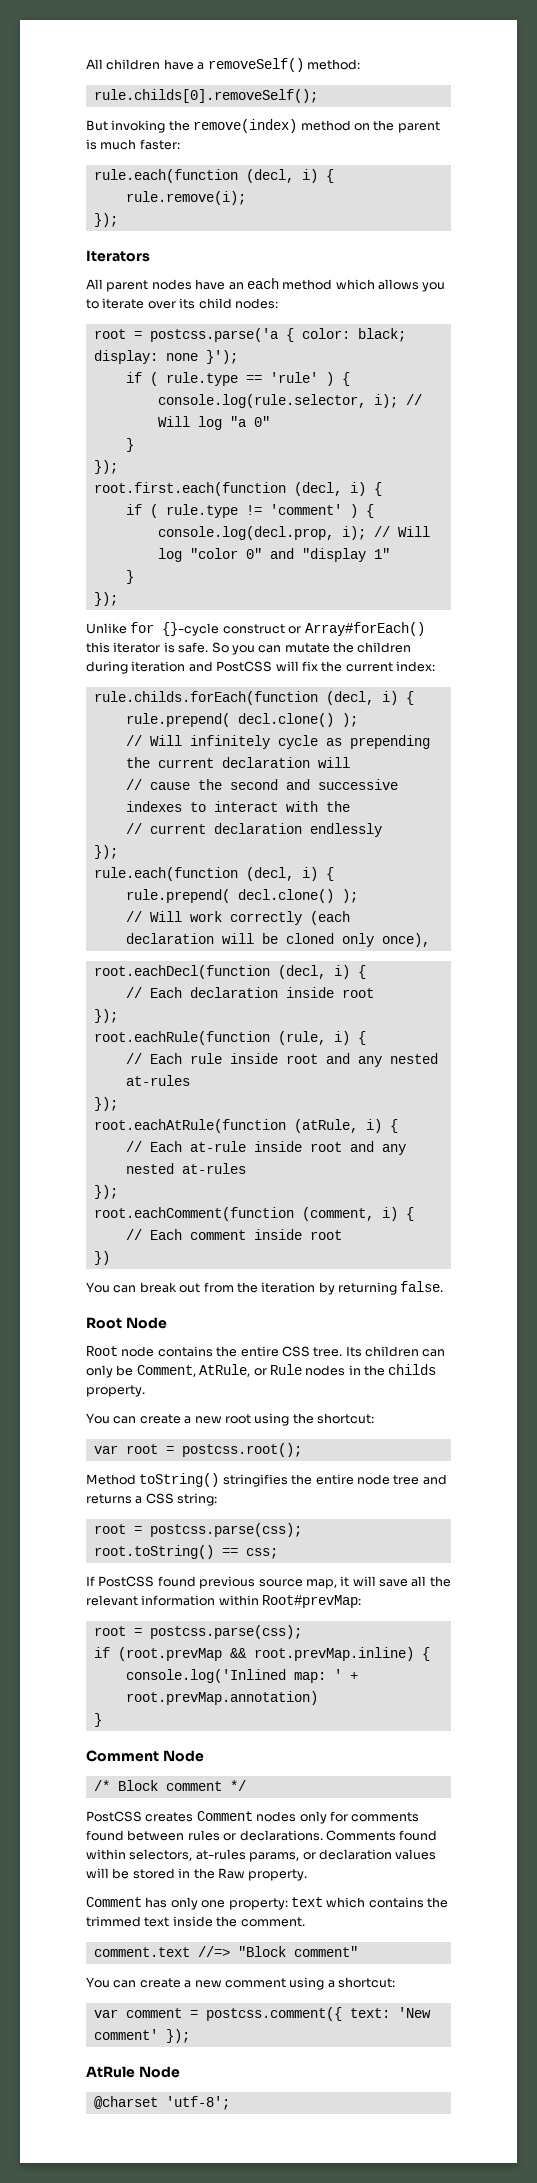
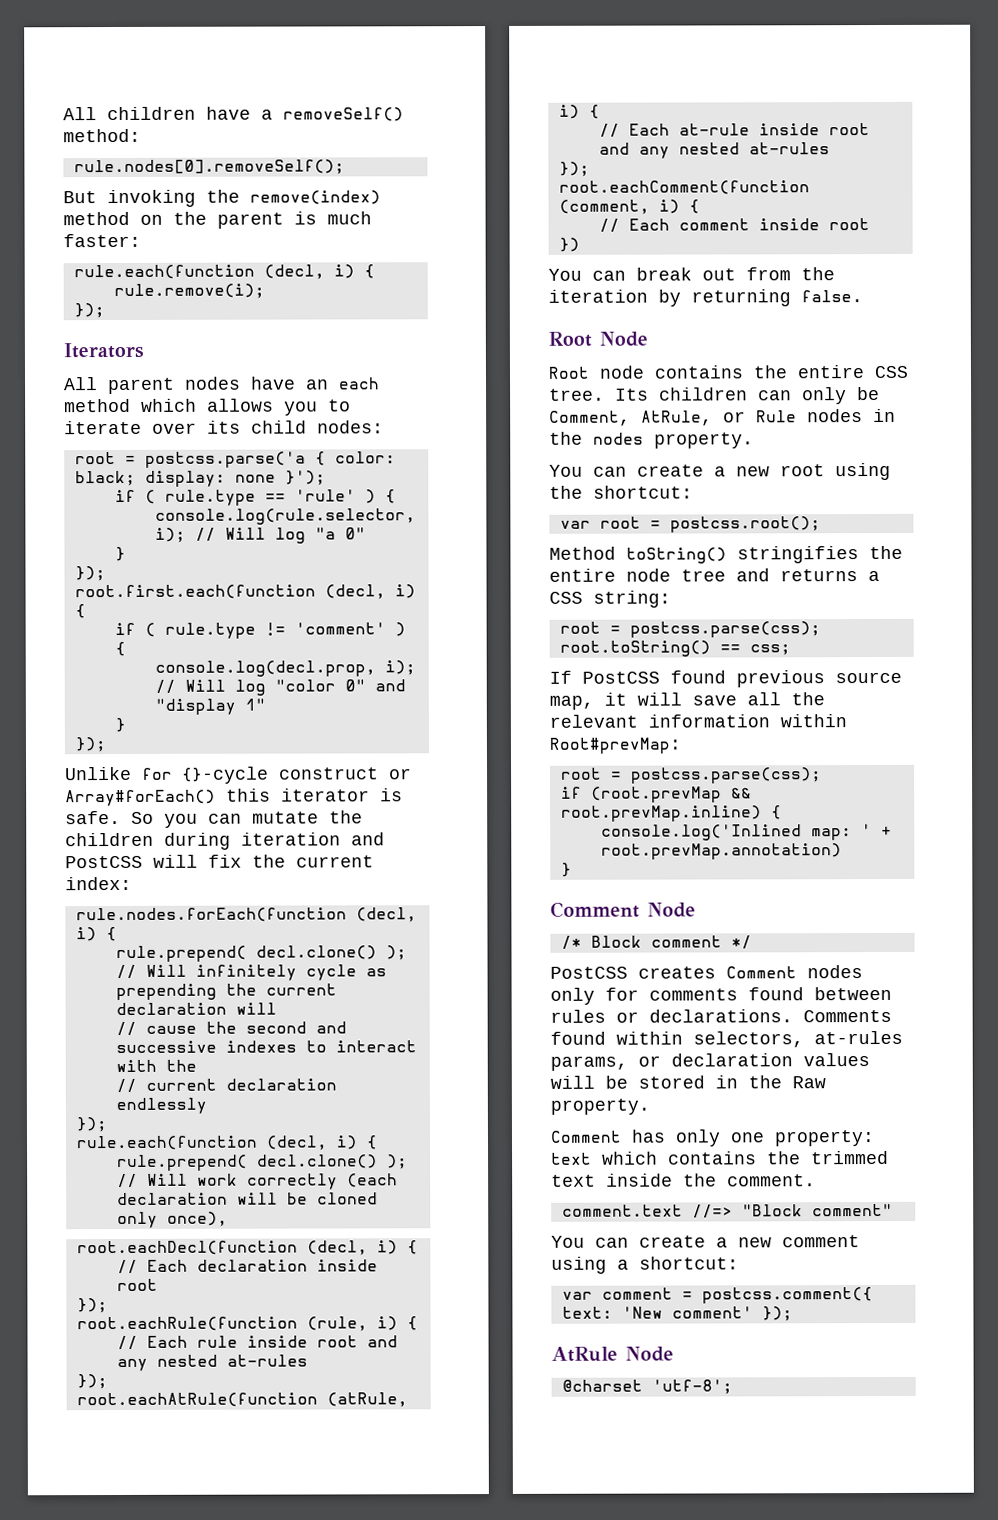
- rule.childs[0].removeSelf();
+ rule.nodes[0].removeSelf();
- rule.childs.forEach(function (decl, i) {
+ rule.nodes.forEach(function (decl, i) {
- Its children can only be Comment, AtRule, or Rule nodes in the childs property.
+ Its children can only be Comment, AtRule, or Rule nodes in the nodes property.

